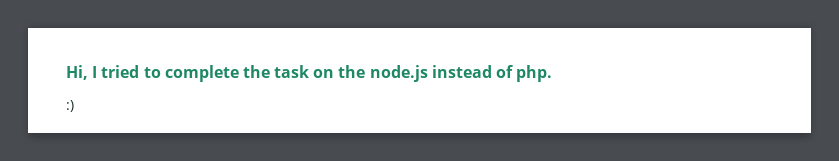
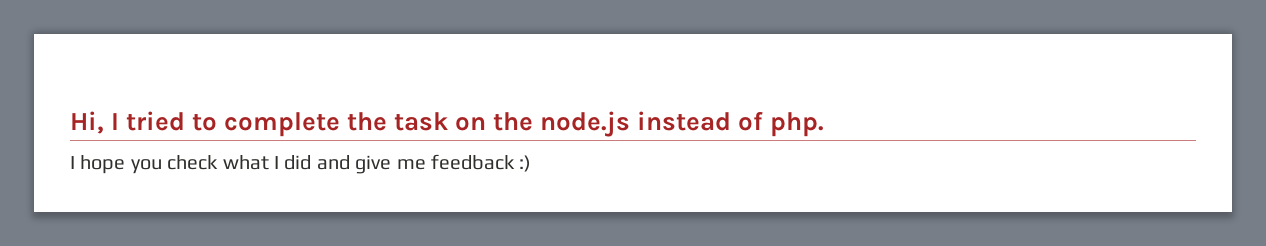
- :)
+ I hope you check what I did and give me feedback :)

